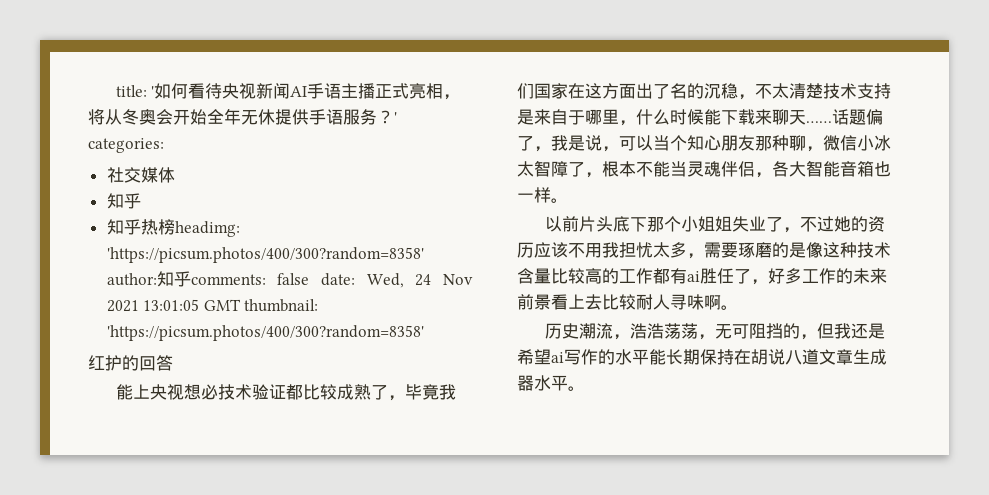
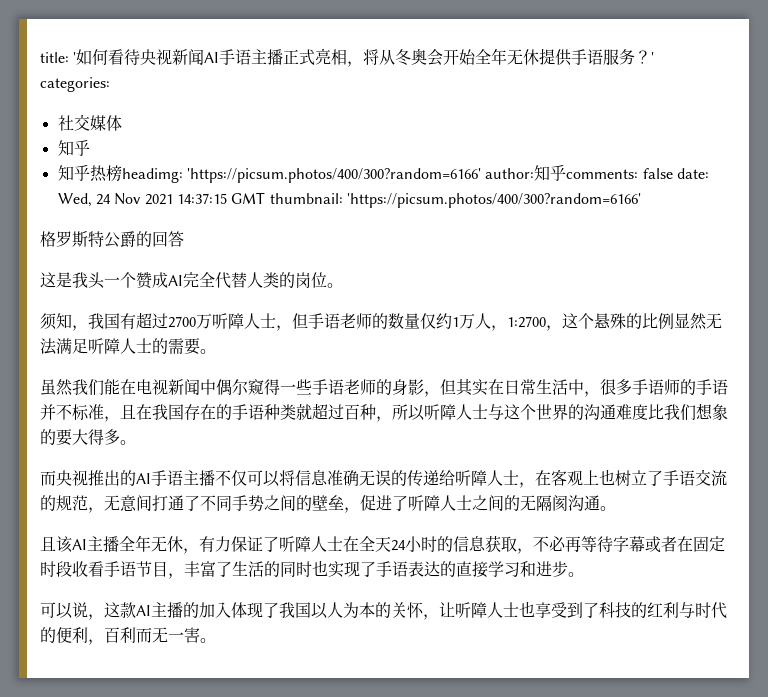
- 知乎热榜headimg: 'https://picsum.photos/400/300?random=8358' author:知乎comments: false date: Wed, 24 Nov 2021 13:01:05 GMT thumbnail: 'https://picsum.photos/400/300?random=8358'
- 红护的回答
- 能上央视想必技术验证都比较成熟了，毕竟我们国家在这方面出了名的沉稳，不太清楚技术支持是来自于哪里，什么时候能下载来聊天……话题偏了，我是说，可以当个知心朋友那种聊，微信小冰太智障了，根本不能当灵魂伴侣，各大智能音箱也一样。
- 以前片头底下那个小姐姐失业了，不过她的资历应该不用我担忧太多，需要琢磨的是像这种技术含量比较高的工作都有ai胜任了，好多工作的未来前景看上去比较耐人寻味啊。
- 历史潮流，浩浩荡荡，无可阻挡的，但我还是希望ai写作的水平能长期保持在胡说八道文章生成器水平。
+ 知乎热榜headimg: 'https://picsum.photos/400/300?random=6166' author:知乎comments: false date: Wed, 24 Nov 2021 14:37:15 GMT thumbnail: 'https://picsum.photos/400/300?random=6166'
+ 格罗斯特公爵的回答
+ 这是我头一个赞成AI完全代替人类的岗位。
+ 须知，我国有超过2700万听障人士，但手语老师的数量仅约1万人，1:2700，这个悬殊的比例显然无法满足听障人士的需要。
+ 虽然我们能在电视新闻中偶尔窥得一些手语老师的身影，但其实在日常生活中，很多手语师的手语并不标准，且在我国存在的手语种类就超过百种，所以听障人士与这个世界的沟通难度比我们想象的要大得多。
+ 而央视推出的AI手语主播不仅可以将信息准确无误的传递给听障人士，在客观上也树立了手语交流的规范，无意间打通了不同手势之间的壁垒，促进了听障人士之间的无隔阂沟通。
+ 且该AI主播全年无休，有力保证了听障人士在全天24小时的信息获取，不必再等待字幕或者在固定时段收看手语节目，丰富了生活的同时也实现了手语表达的直接学习和进步。
+ 可以说，这款AI主播的加入体现了我国以人为本的关怀，让听障人士也享受到了科技的红利与时代的便利，百利而无一害。

